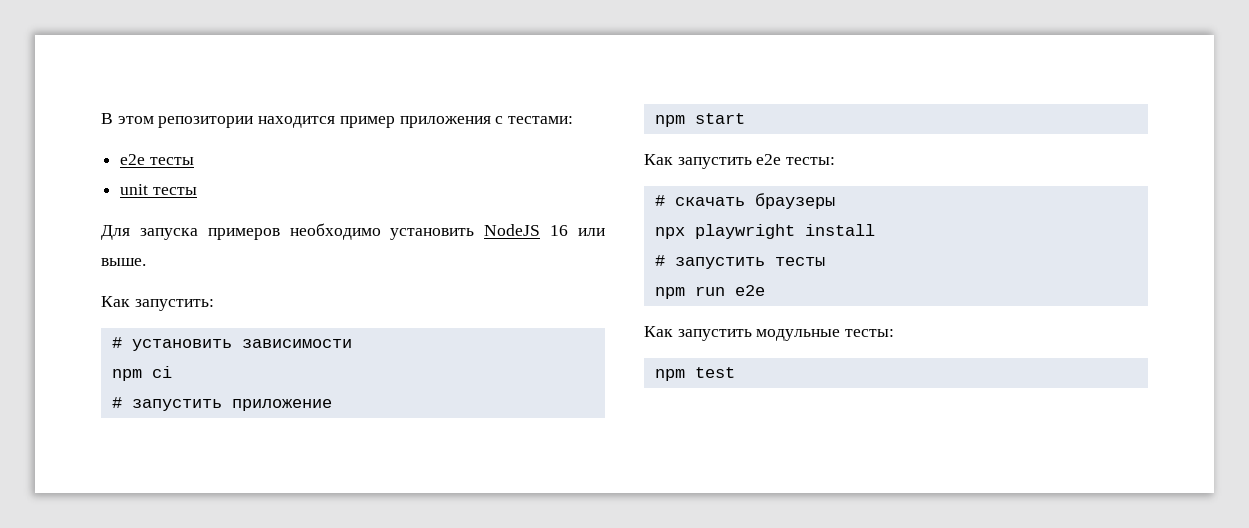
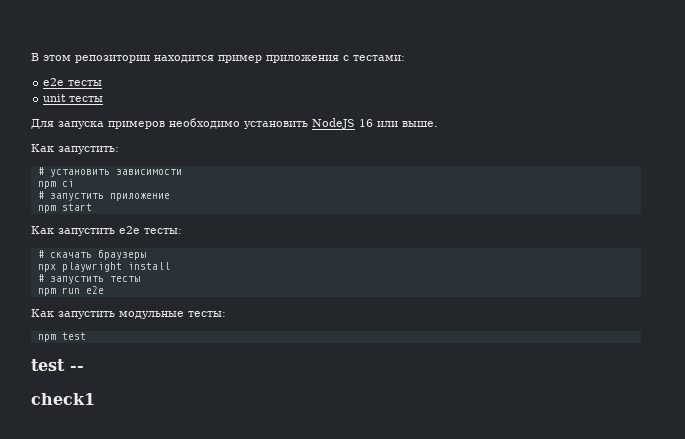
+ test --
+ check1

